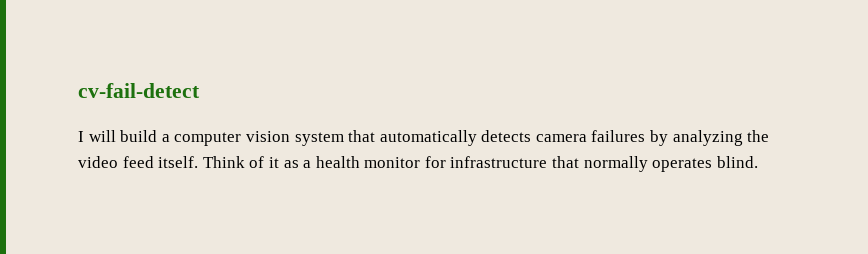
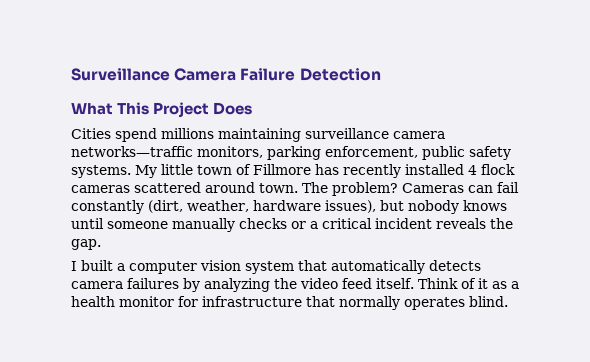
- cv-fail-detect
+ Surveillance Camera Failure Detection
+ What This Project Does
+ Cities spend millions maintaining surveillance camera networks—traffic monitors, parking enforcement, public safety systems. My little town of Fillmore has recently installed 4 flock cameras scattered around town. The problem? Cameras can fail constantly (dirt, weather, hardware issues), but nobody knows until someone manually checks or a critical incident reveals the gap.
- I will build a computer vision system that automatically detects camera failures by analyzing the video feed itself.
+ I built a computer vision system that automatically detects camera failures by analyzing the video feed itself.

